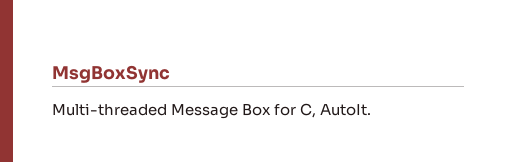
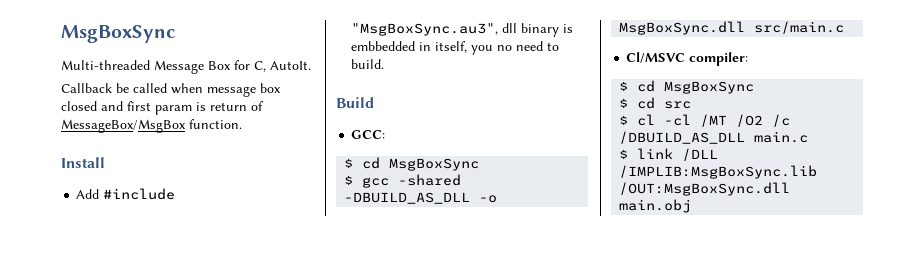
+ Callback be called when message box closed and first param is return of MessageBox/MsgBox function.
+ Install
+ Add #include "MsgBoxSync.au3", dll binary is embbedded in itself, you no need to build.
+ Build
+ GCC:
+ $ cd MsgBoxSync
+ $ gcc -shared -DBUILD_AS_DLL -o MsgBoxSync.dll src/main.c
+ Cl/MSVC compiler:
+ $ cd MsgBoxSync
+ $ cd src
+ $ cl -cl /MT /O2 /c /DBUILD_AS_DLL main.c
+ $ link /DLL /IMPLIB:MsgBoxSync.lib /OUT:MsgBoxSync.dll main.obj

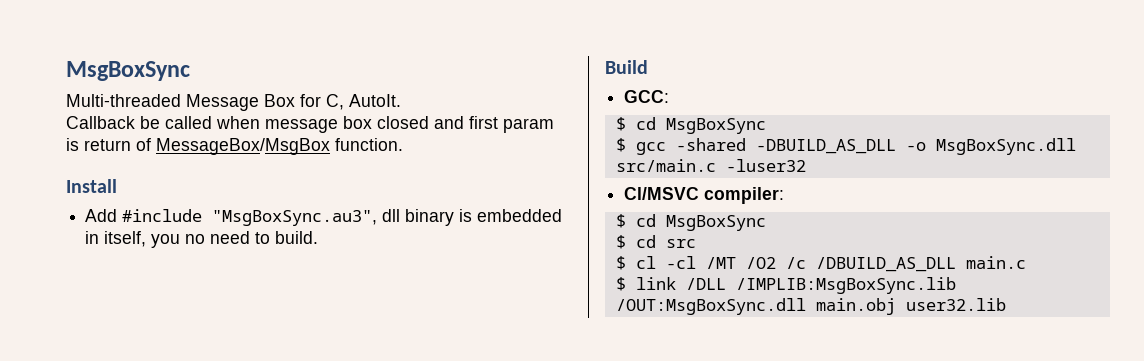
- Add #include "MsgBoxSync.au3", dll binary is embbedded in itself, you no need to build.
+ Add #include "MsgBoxSync.au3", dll binary is embedded in itself, you no need to build.
- $ gcc -shared -DBUILD_AS_DLL -o MsgBoxSync.dll src/main.c
+ $ gcc -shared -DBUILD_AS_DLL -o MsgBoxSync.dll src/main.c -luser32
- $ link /DLL /IMPLIB:MsgBoxSync.lib /OUT:MsgBoxSync.dll main.obj
+ $ link /DLL /IMPLIB:MsgBoxSync.lib /OUT:MsgBoxSync.dll main.obj user32.lib

